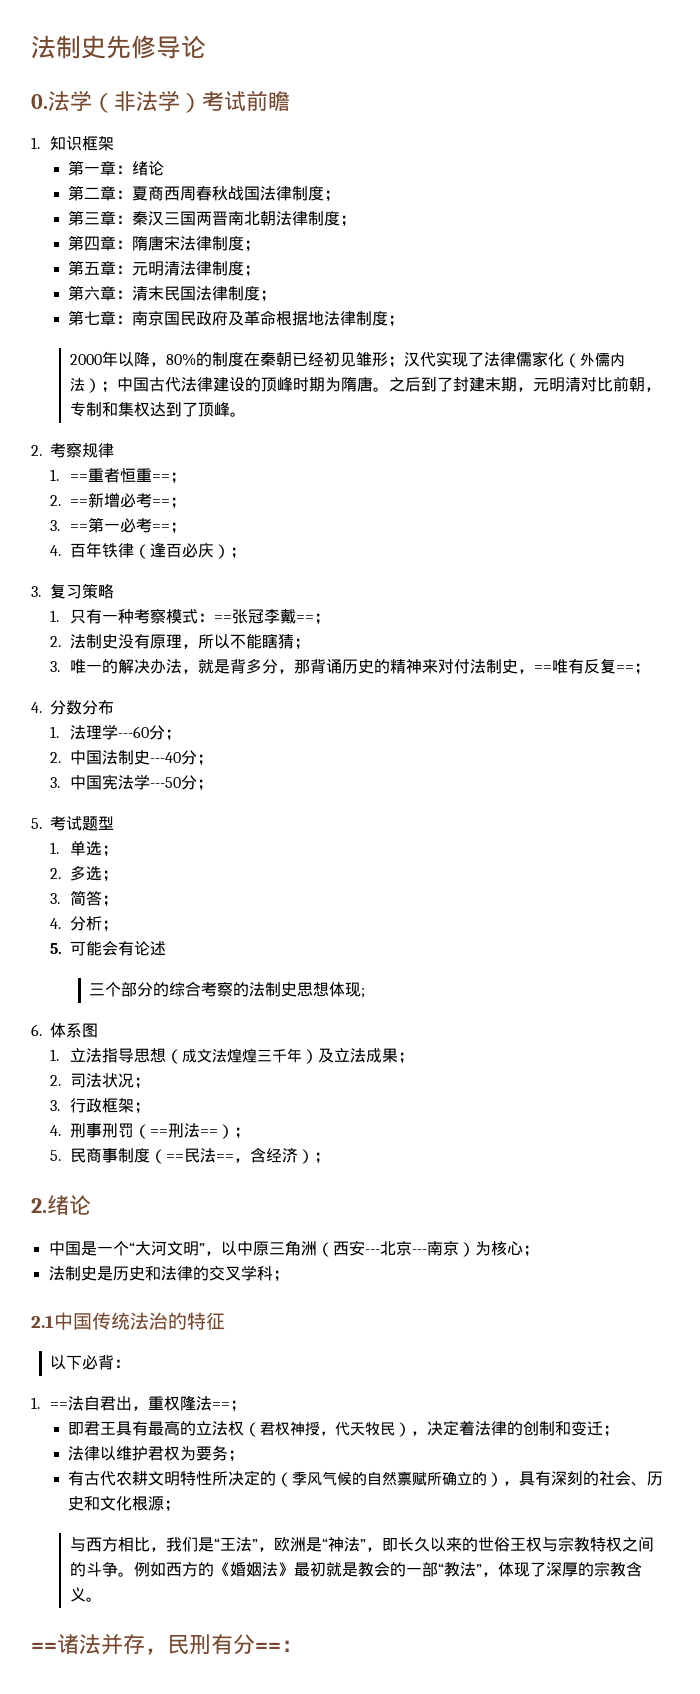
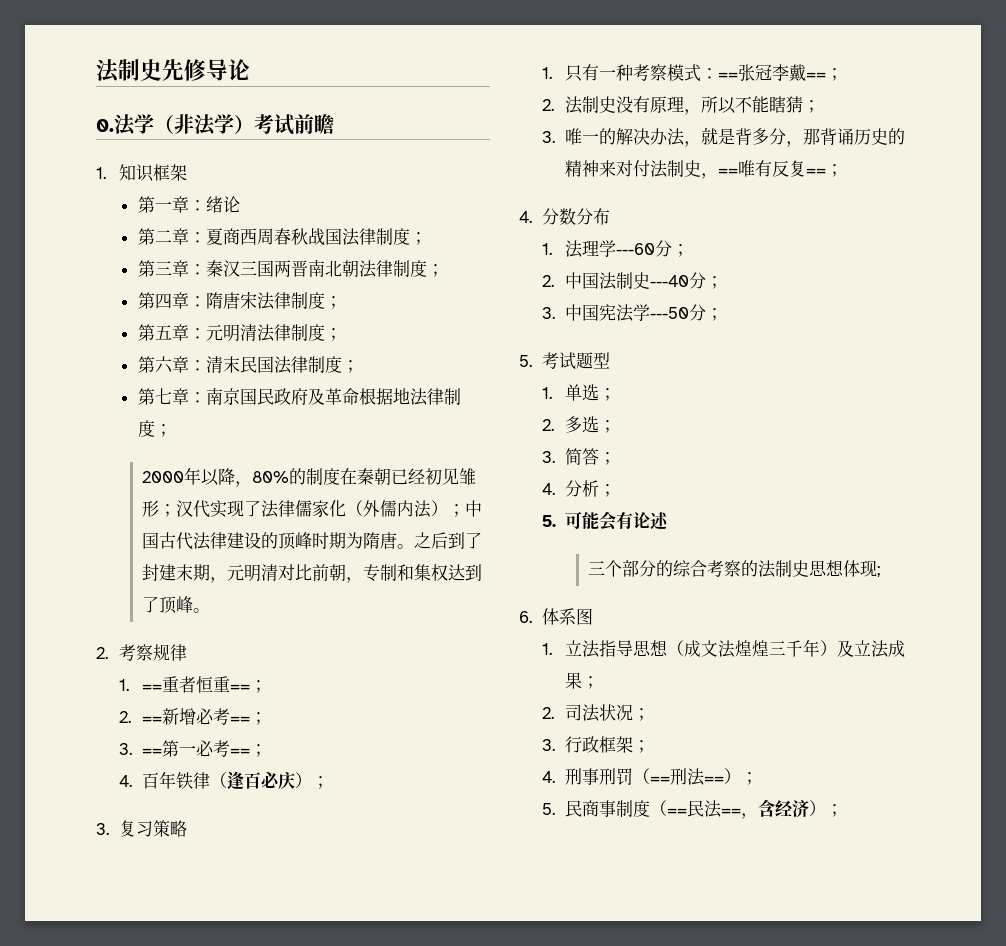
- 2.绪论
- 中国是一个“大河文明”，以中原三角洲（西安---北京---南京）为核心；
- 法制史是历史和法律的交叉学科；
- 2.1中国传统法治的特征
- 以下必背：
- 1. ==法自君出，重权隆法==；
- 即君王具有最高的立法权（君权神授，代天牧民），决定着法律的创制和变迁；
- 法律以维护君权为要务；
- 有古代农耕文明特性所决定的（季风气候的自然禀赋所确立的），具有深刻的社会、历史和文化根源；
- 与西方相比，我们是“王法”，欧洲是“神法”，即长久以来的世俗王权与宗教特权之间的斗争。例如西方的《婚姻法》最初就是教会的一部“教法”，体现了深厚的宗教含义。
- ==诸法并存，民刑有分==：

